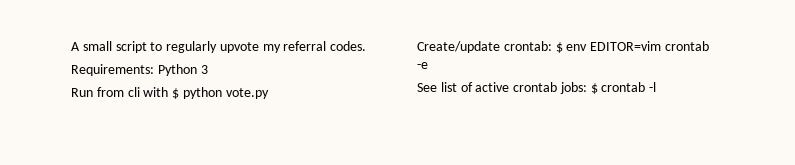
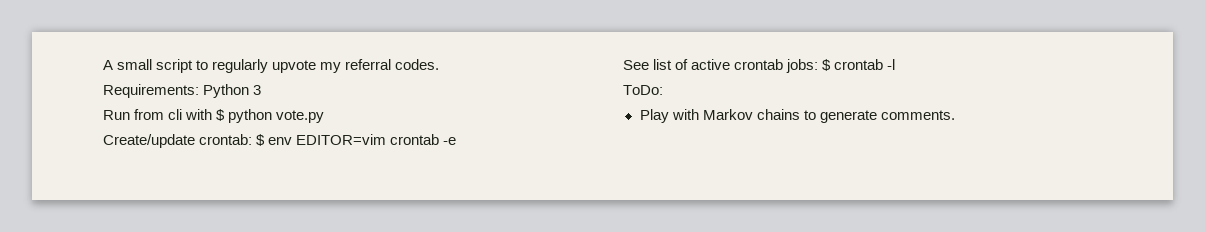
+ ToDo:
+ Play with Markov chains to generate comments.

